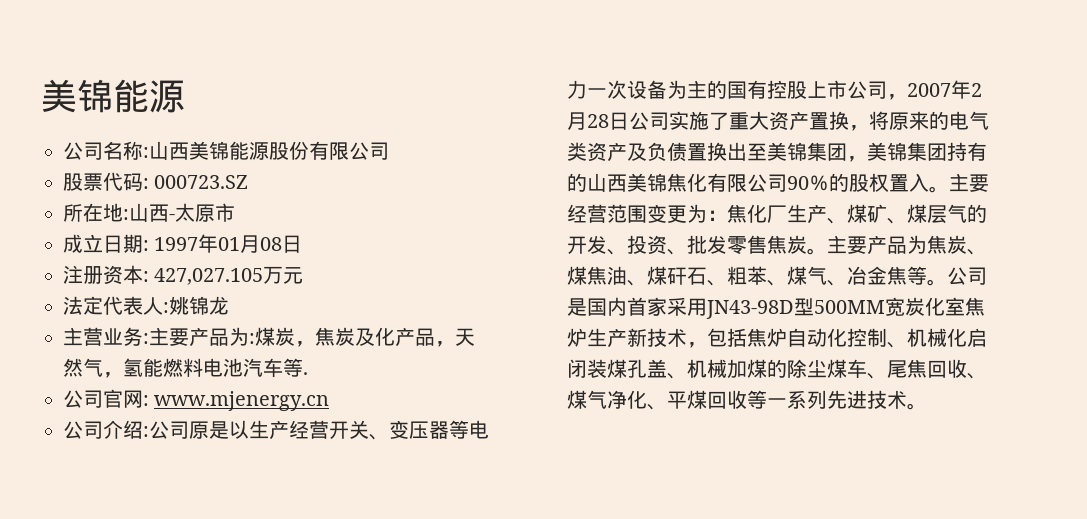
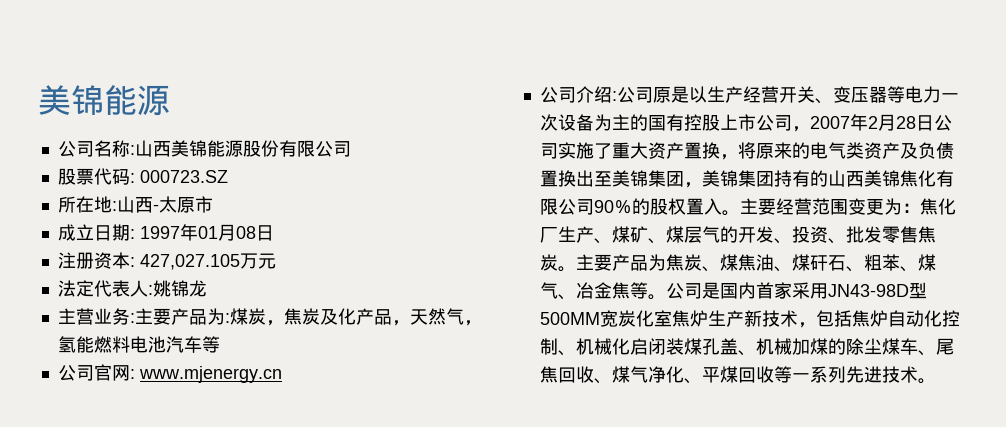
- 主营业务:主要产品为:煤炭，焦炭及化产品，天然气，氢能燃料电池汽车等.
+ 主营业务:主要产品为:煤炭，焦炭及化产品，天然气，氢能燃料电池汽车等

